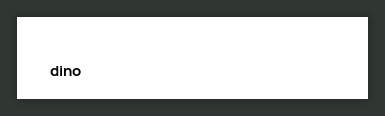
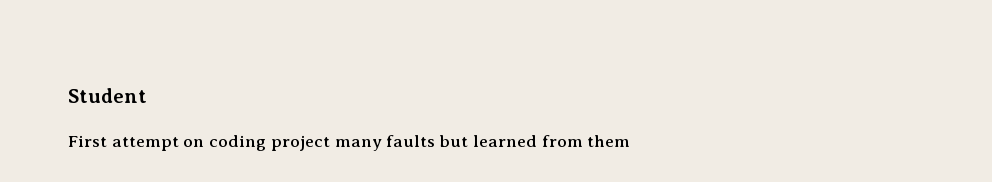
- dino
+ Student
+ First attempt on coding project many faults but learned from them

